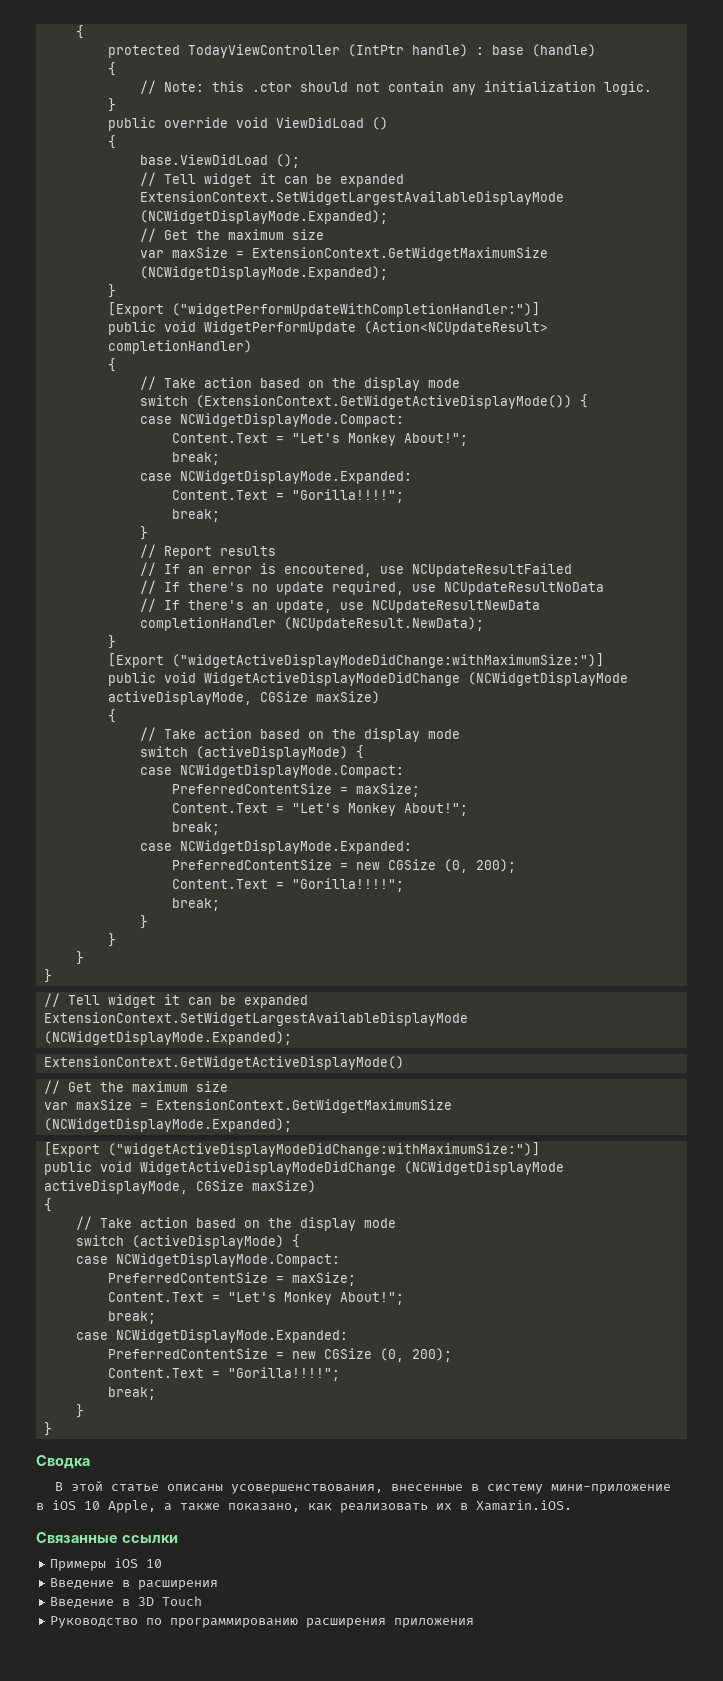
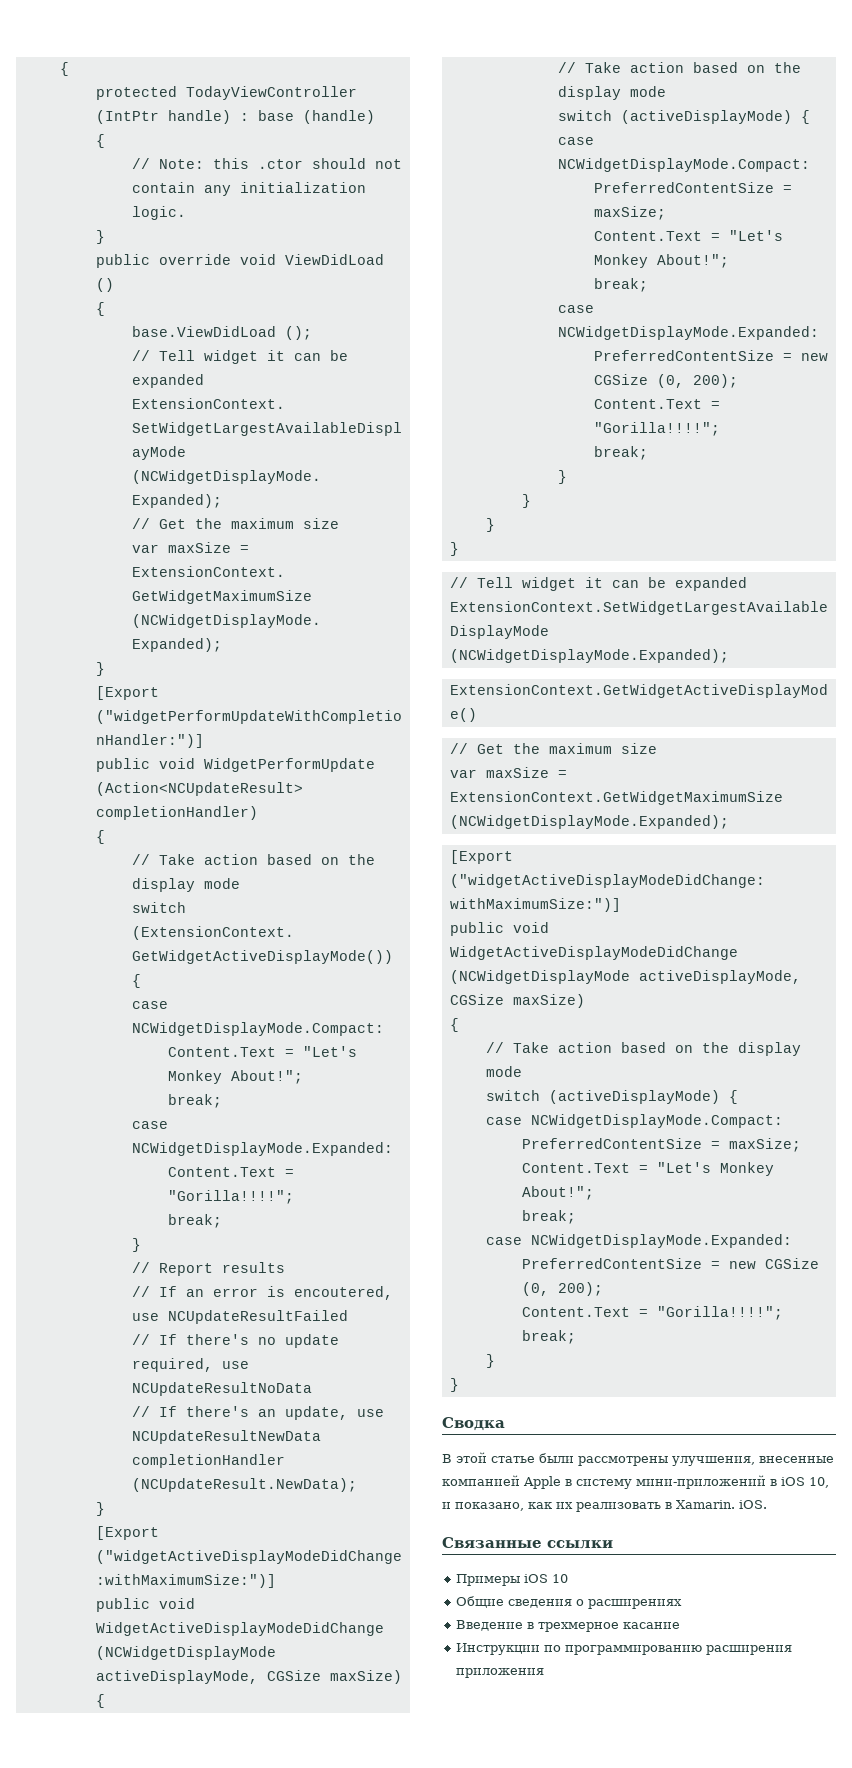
- В этой статье описаны усовершенствования, внесенные в систему мини-приложение в iOS 10 Apple, а также показано, как реализовать их в Xamarin.iOS.
+ В этой статье были рассмотрены улучшения, внесенные компанией Apple в систему мини-приложений в iOS 10, и показано, как их реализовать в Xamarin. iOS.
- Введение в расширения
- Введение в 3D Touch
- Руководство по программированию расширения приложения
+ Общие сведения о расширениях
+ Введение в трехмерное касание
+ Инструкции по программированию расширения приложения

